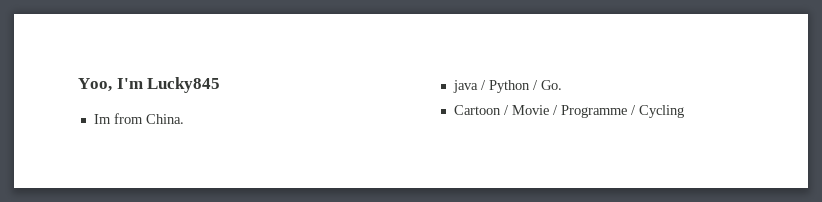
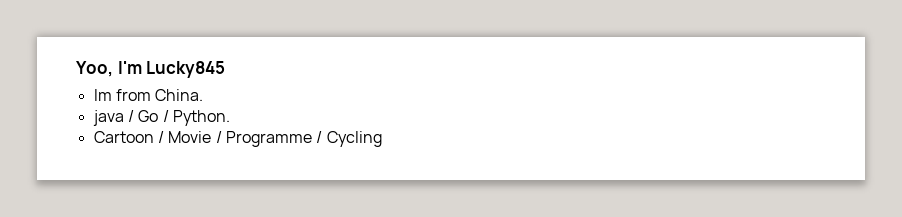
- java / Python / Go.
+ java / Go / Python.

